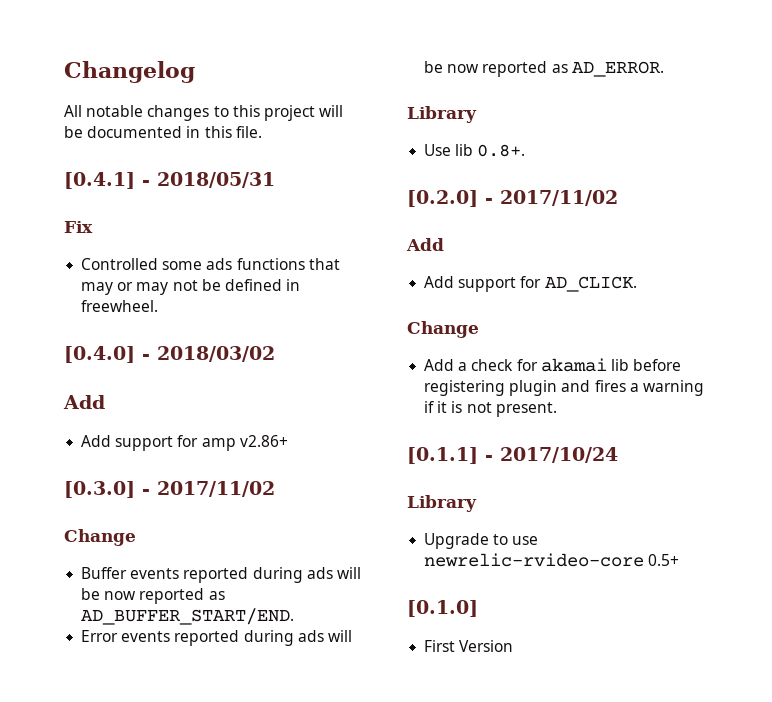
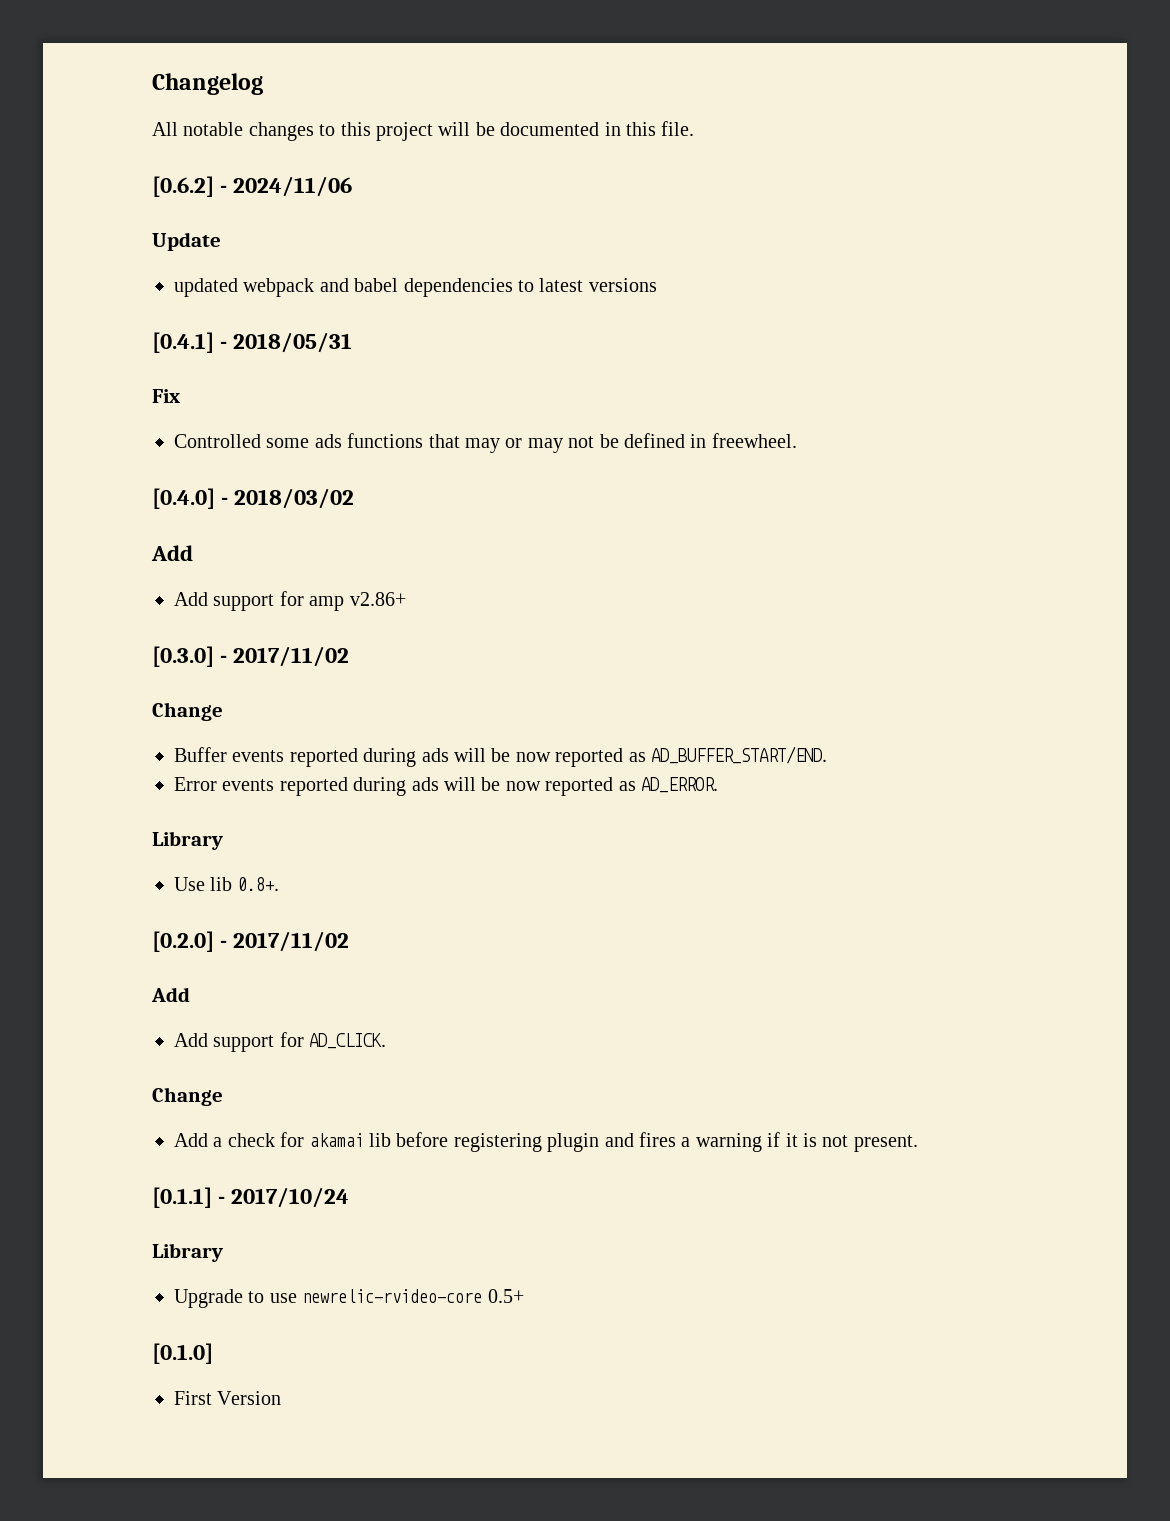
+ [0.6.2] - 2024/11/06
+ Update
+ updated webpack and babel dependencies to latest versions

